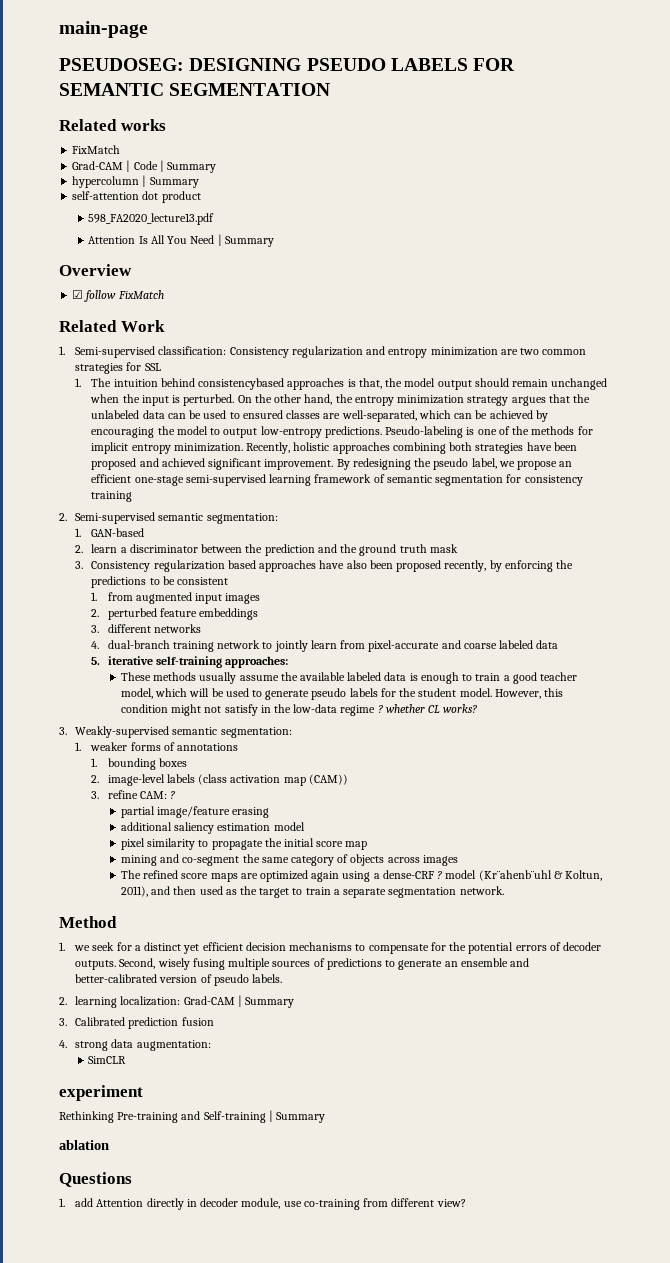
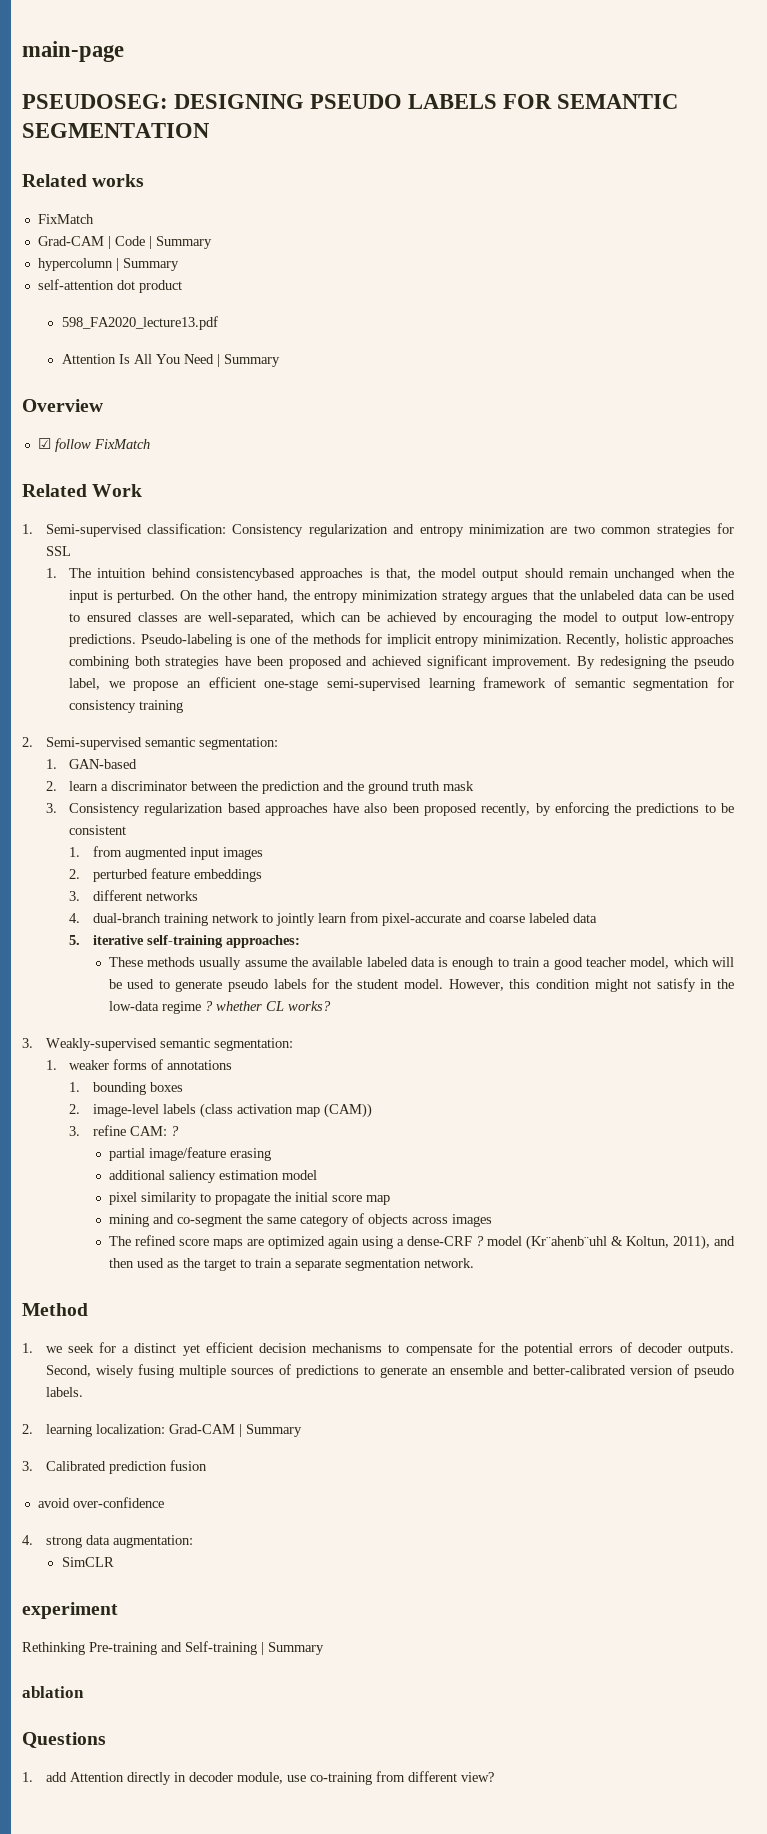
+ avoid over-confidence

